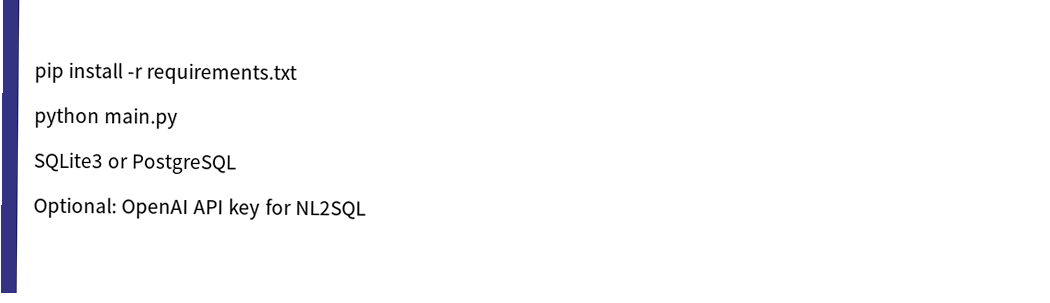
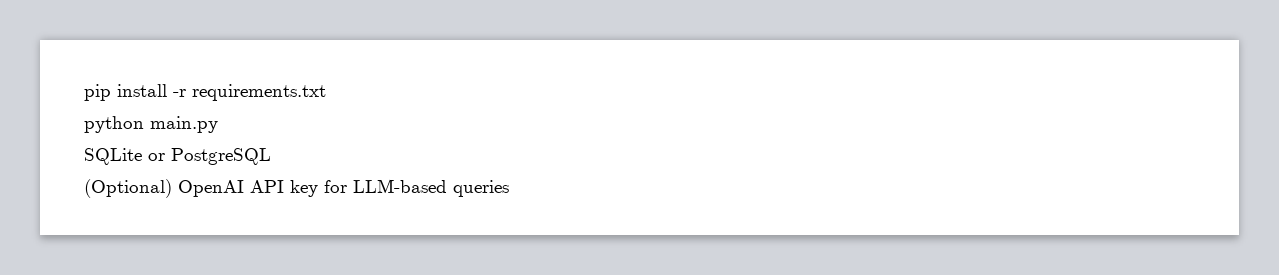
- SQLite3 or PostgreSQL
+ SQLite or PostgreSQL
- Optional: OpenAI API key for NL2SQL
+ (Optional) OpenAI API key for LLM-based queries

